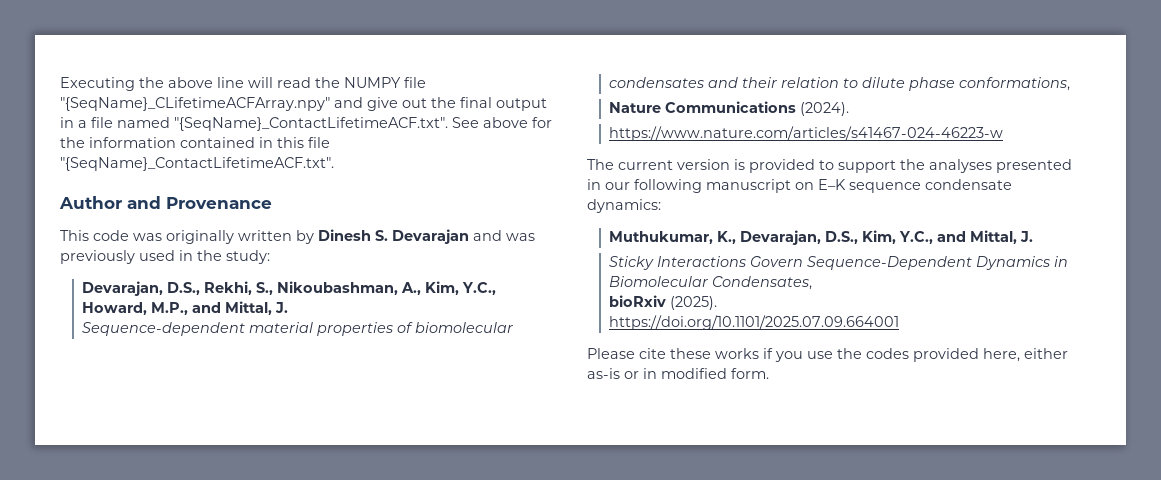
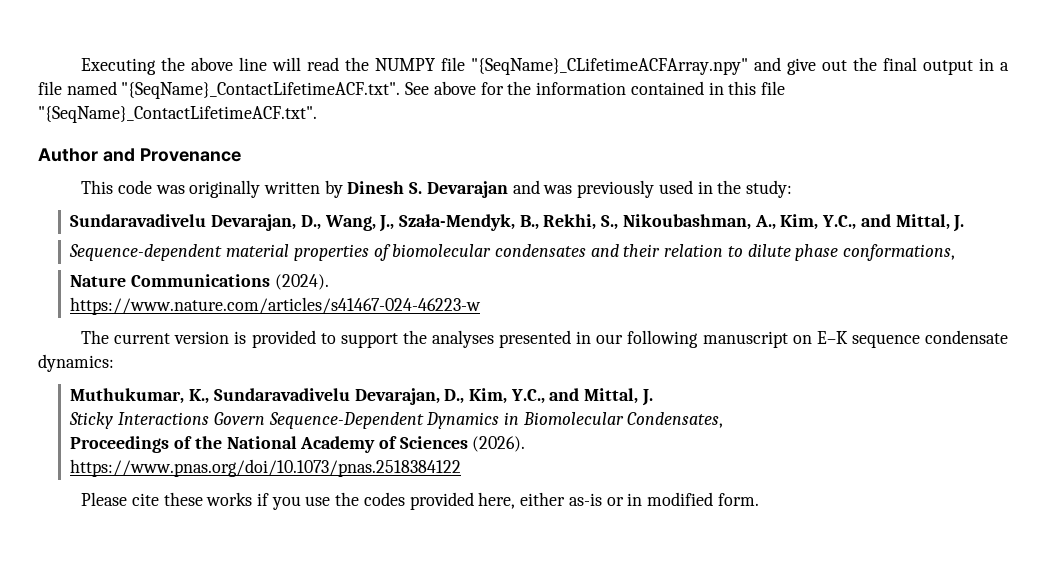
- Devarajan, D.S., Rekhi, S., Nikoubashman, A., Kim, Y.C., Howard, M.P., and Mittal, J.
+ Sundaravadivelu Devarajan, D., Wang, J., Szała-Mendyk, B., Rekhi, S., Nikoubashman, A., Kim, Y.C., and Mittal, J.
- Muthukumar, K., Devarajan, D.S., Kim, Y.C., and Mittal, J.
+ Muthukumar, K., Sundaravadivelu Devarajan, D., Kim, Y.C., and Mittal, J.
- bioRxiv (2025).
- https://doi.org/10.1101/2025.07.09.664001
+ Proceedings of the National Academy of Sciences (2026).
+ https://www.pnas.org/doi/10.1073/pnas.2518384122

